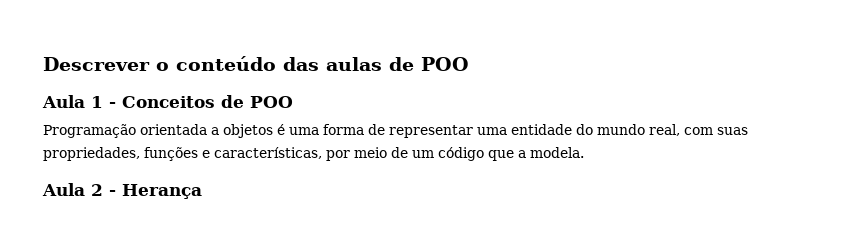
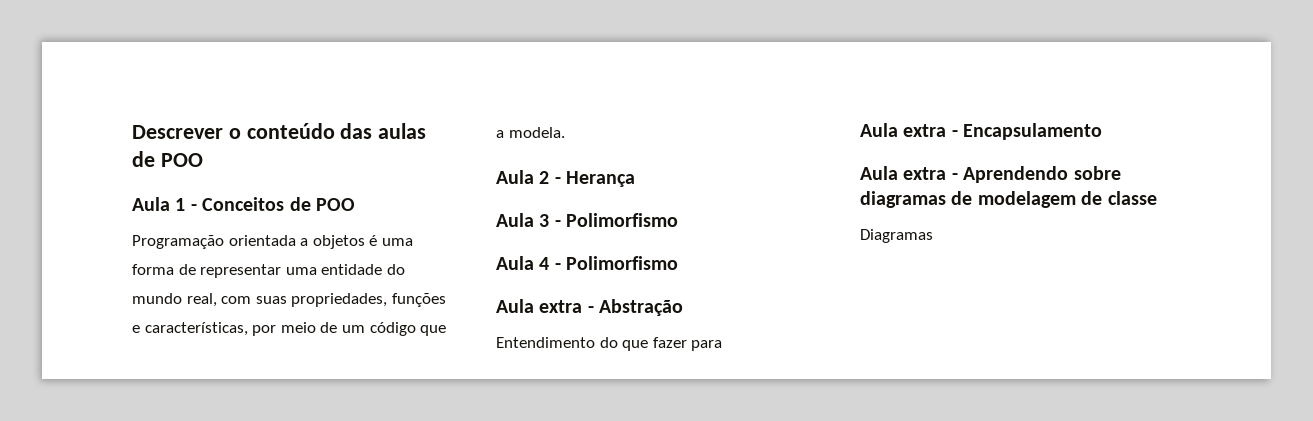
+ Aula 3 - Polimorfismo
+ Aula 4 - Polimorfismo
+ Aula extra - Abstração
+ Entendimento do que fazer para
+ Aula extra - Encapsulamento
+ Aula extra - Aprendendo sobre diagramas de modelagem de classe
+ Diagramas

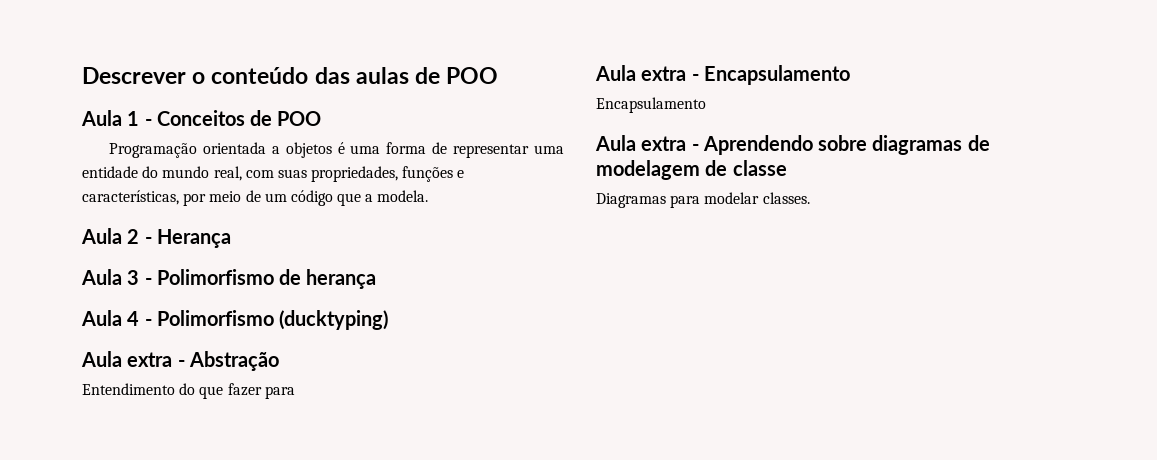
- Aula 3 - Polimorfismo
+ Aula 3 - Polimorfismo de herança
- Aula 4 - Polimorfismo
+ Aula 4 - Polimorfismo (ducktyping)
  Aula extra - Encapsulamento
+ Encapsulamento
- Diagramas
+ Diagramas para modelar classes.

